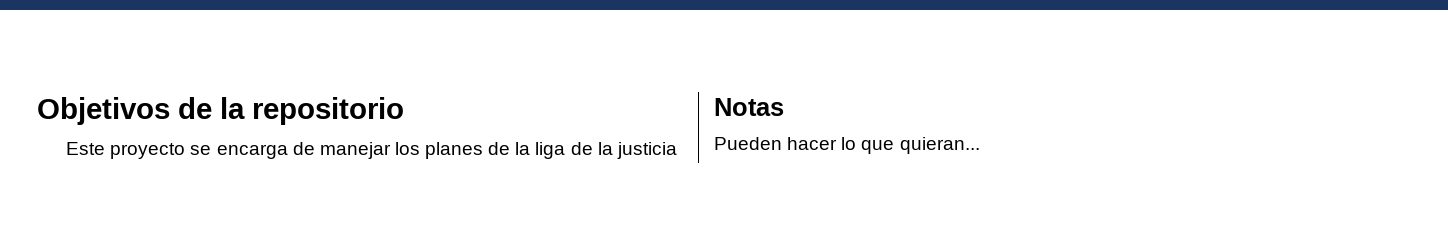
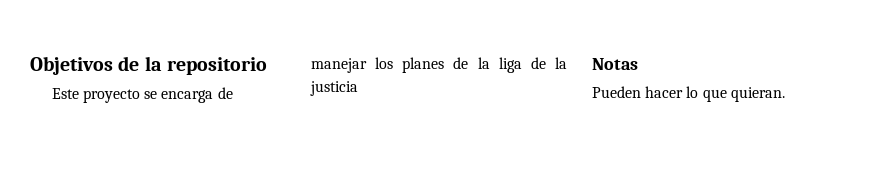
- Pueden hacer lo que quieran...
+ Pueden hacer lo que quieran.

